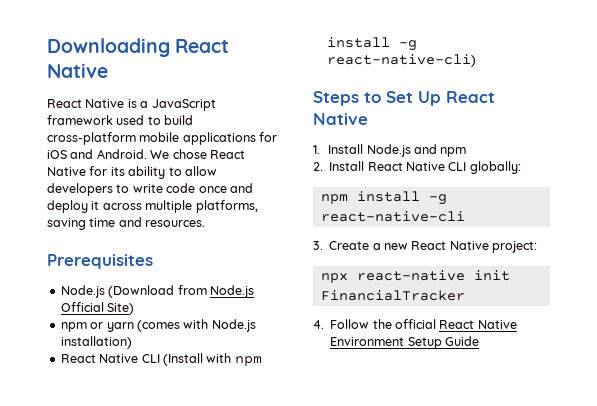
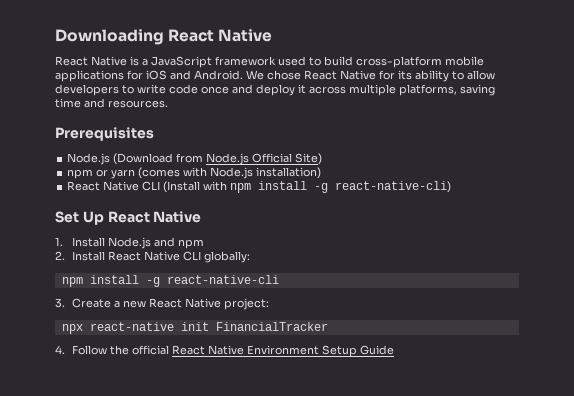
- Steps to Set Up React Native
+ Set Up React Native

